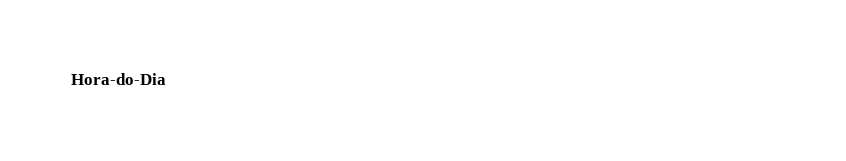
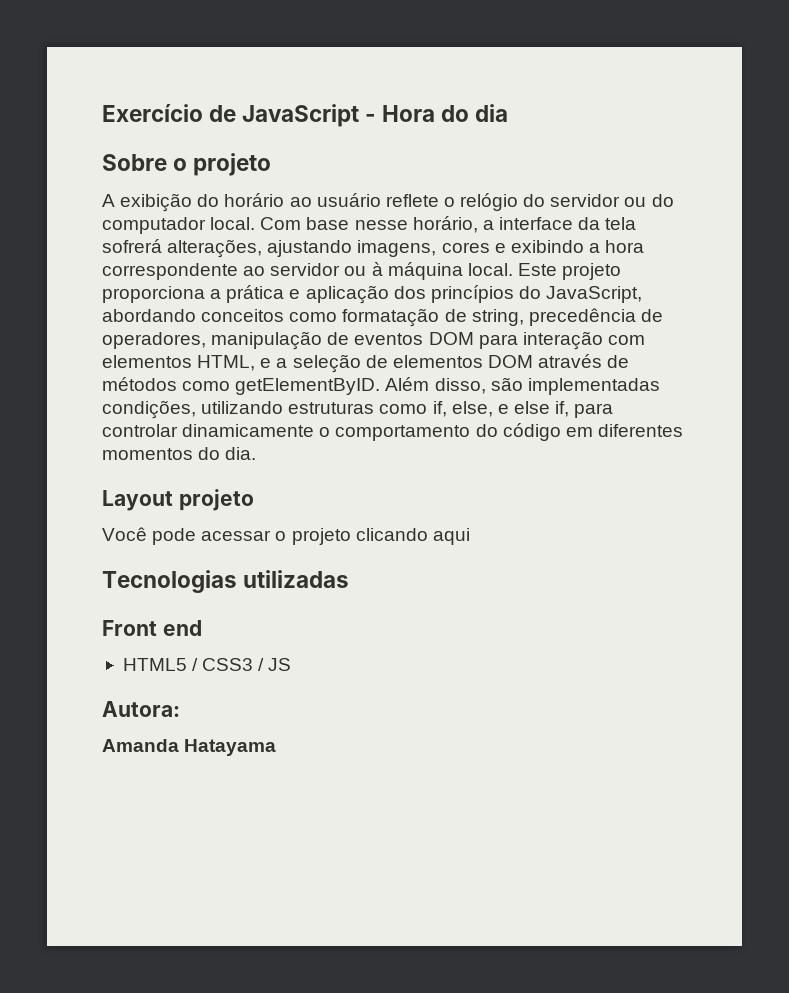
- Hora-do-Dia
+ Exercício de JavaScript - Hora do dia
+ Sobre o projeto
+ A exibição do horário ao usuário reflete o relógio do servidor ou do computador local. Com base nesse horário, a interface da tela sofrerá alterações, ajustando imagens, cores e exibindo a hora correspondente ao servidor ou à máquina local. Este projeto proporciona a prática e aplicação dos princípios do JavaScript, abordando conceitos como formatação de string, precedência de operadores, manipulação de eventos DOM para interação com elementos HTML, e a seleção de elementos DOM através de métodos como getElementByID. Além disso, são implementadas condições, utilizando estruturas como if, else, e else if, para controlar dinamicamente o comportamento do código em diferentes momentos do dia.
+ Layout projeto
+ Você pode acessar o projeto clicando aqui
+ Tecnologias utilizadas
+ Front end
+ HTML5 / CSS3 / JS
+ Autora:
+ Amanda Hatayama

